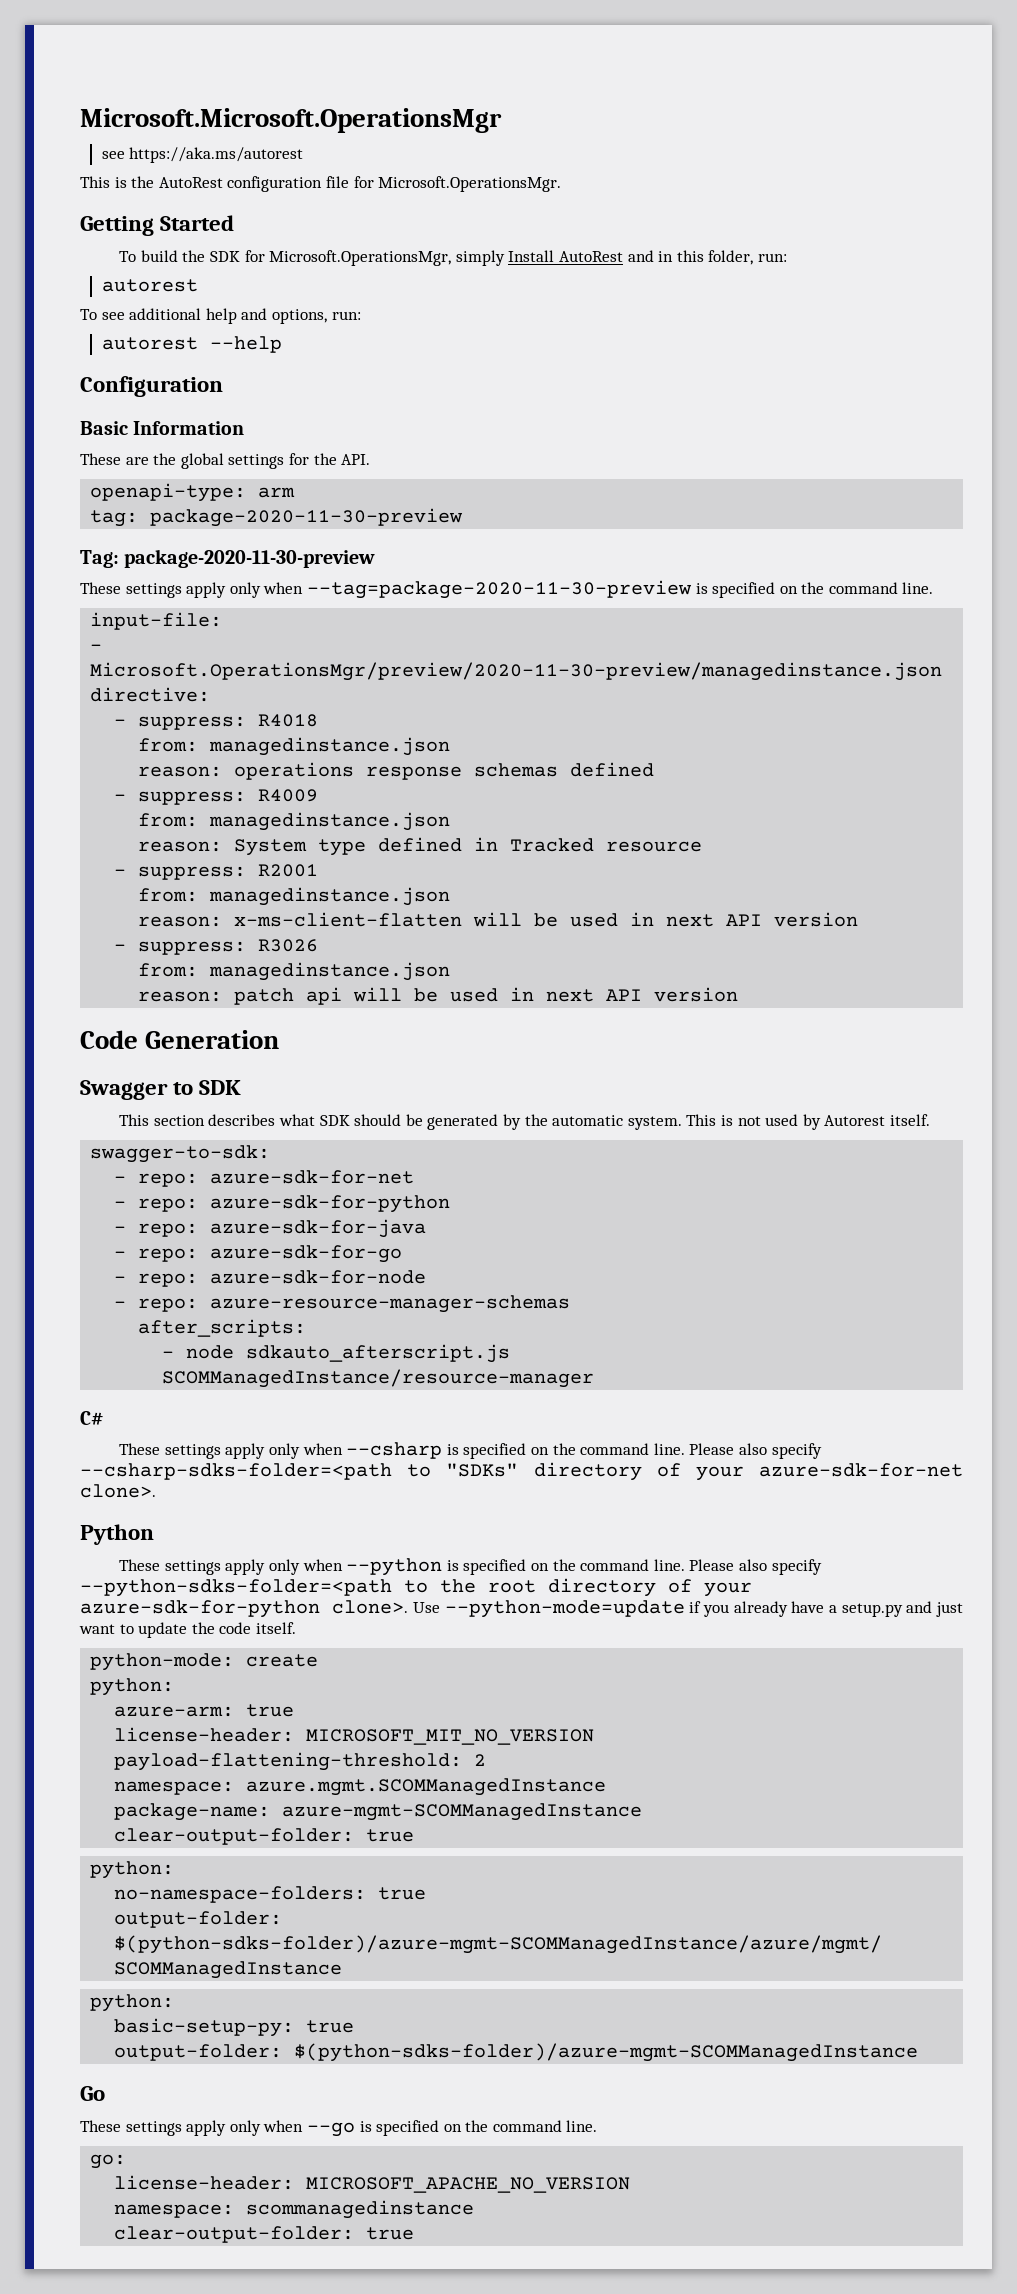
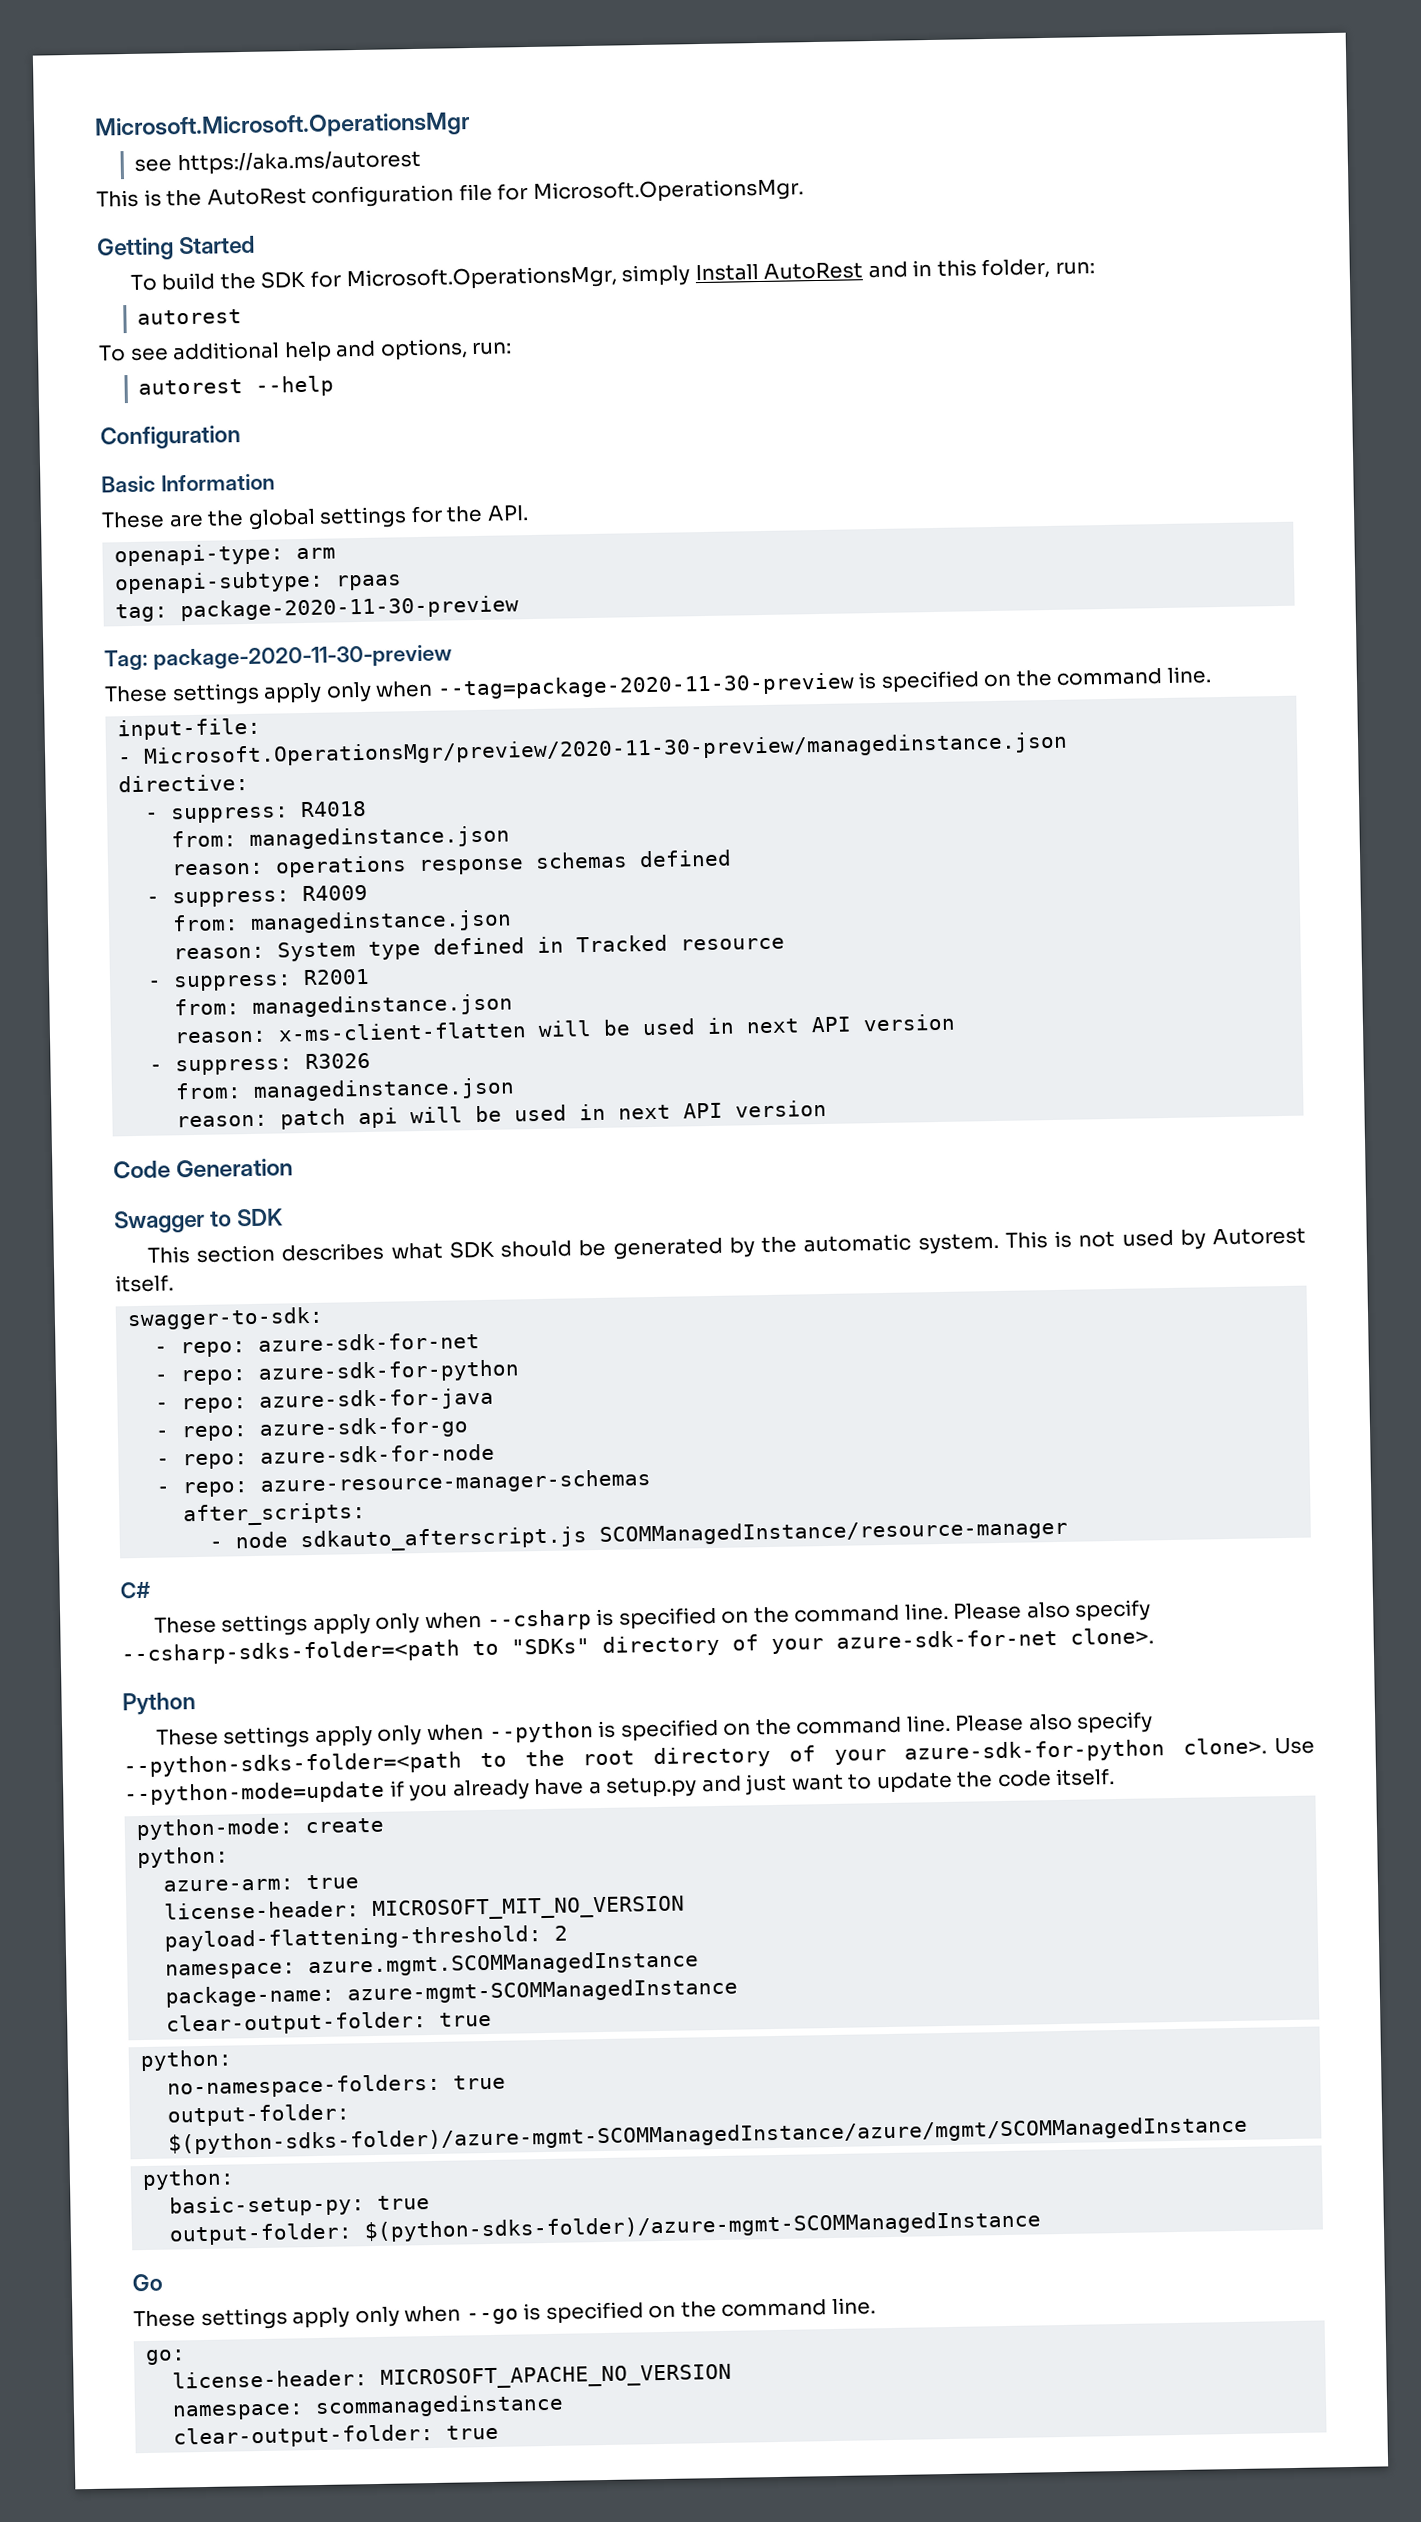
+ openapi-subtype: rpaas

